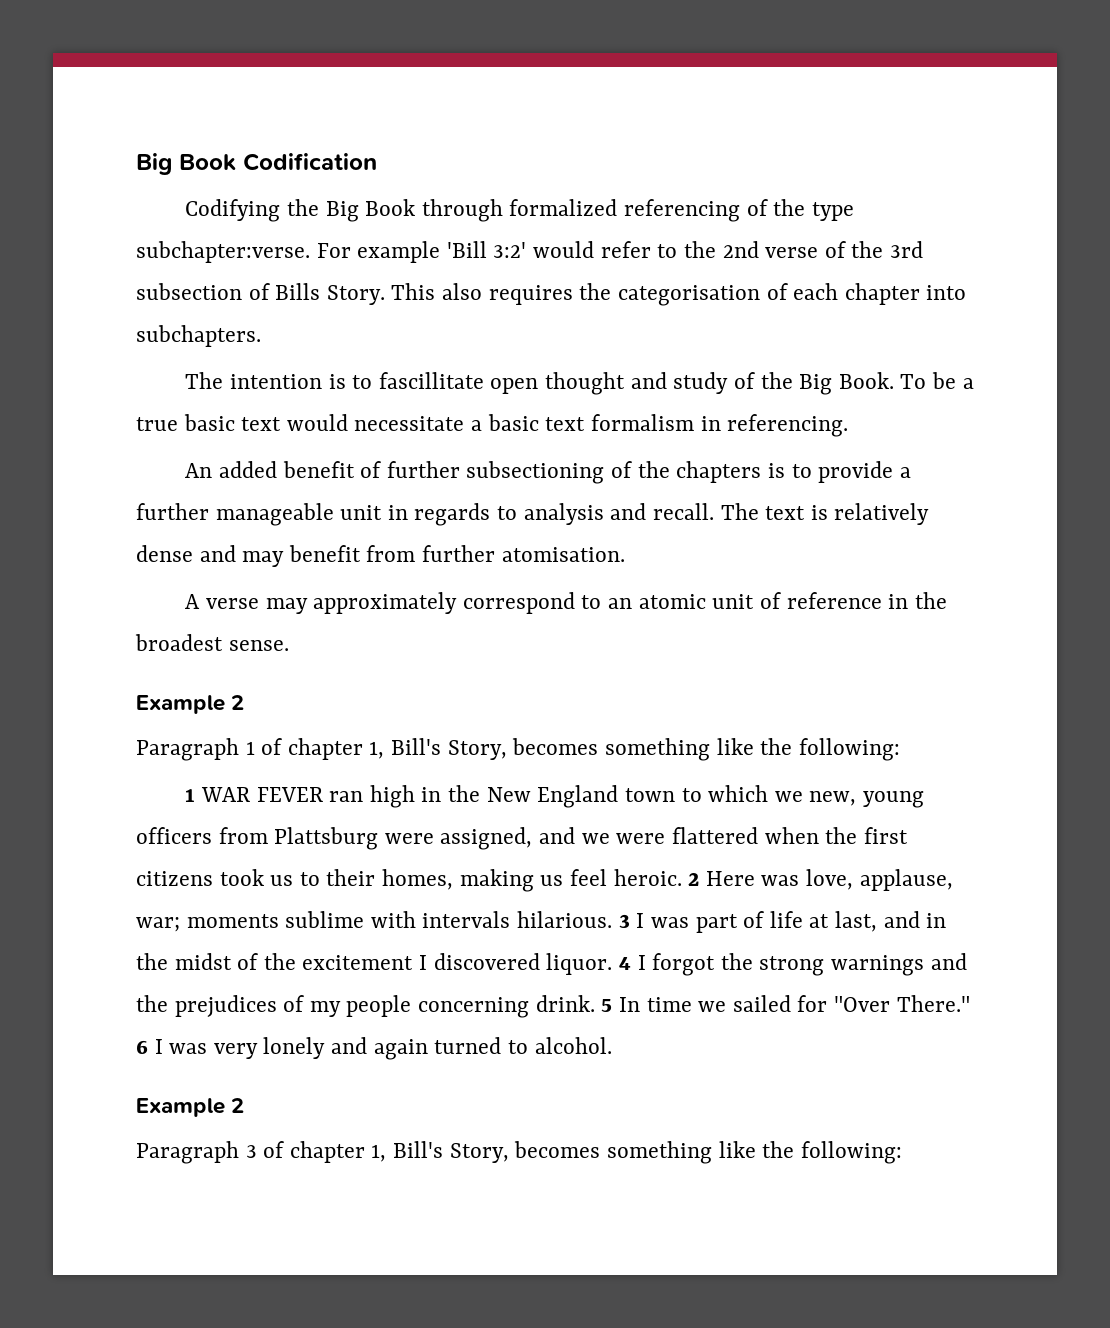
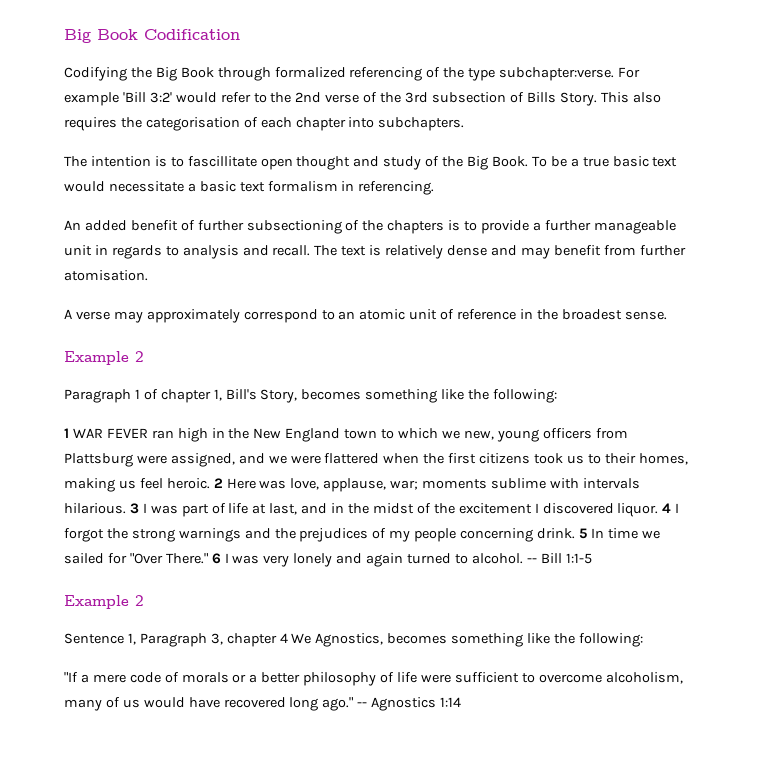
- 6 I was very lonely and again turned to alcohol.
+ 6 I was very lonely and again turned to alcohol. -- Bill 1:1-5
  Example 2
- Paragraph 3 of chapter 1, Bill's Story, becomes something like the following:
+ Sentence 1, Paragraph 3, chapter 4 We Agnostics, becomes something like the following:
+ "If a mere code of morals or a better philosophy of life were sufficient to overcome alcoholism, many of us would have recovered long ago." -- Agnostics 1:14

